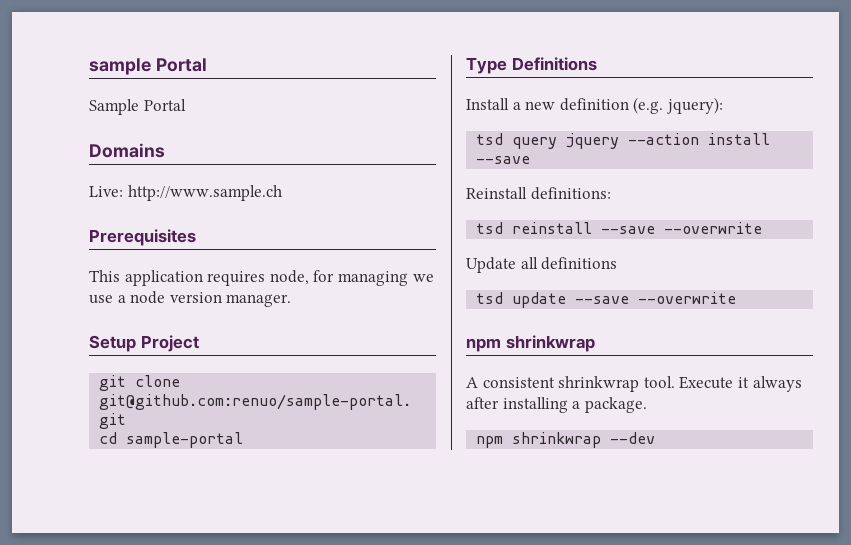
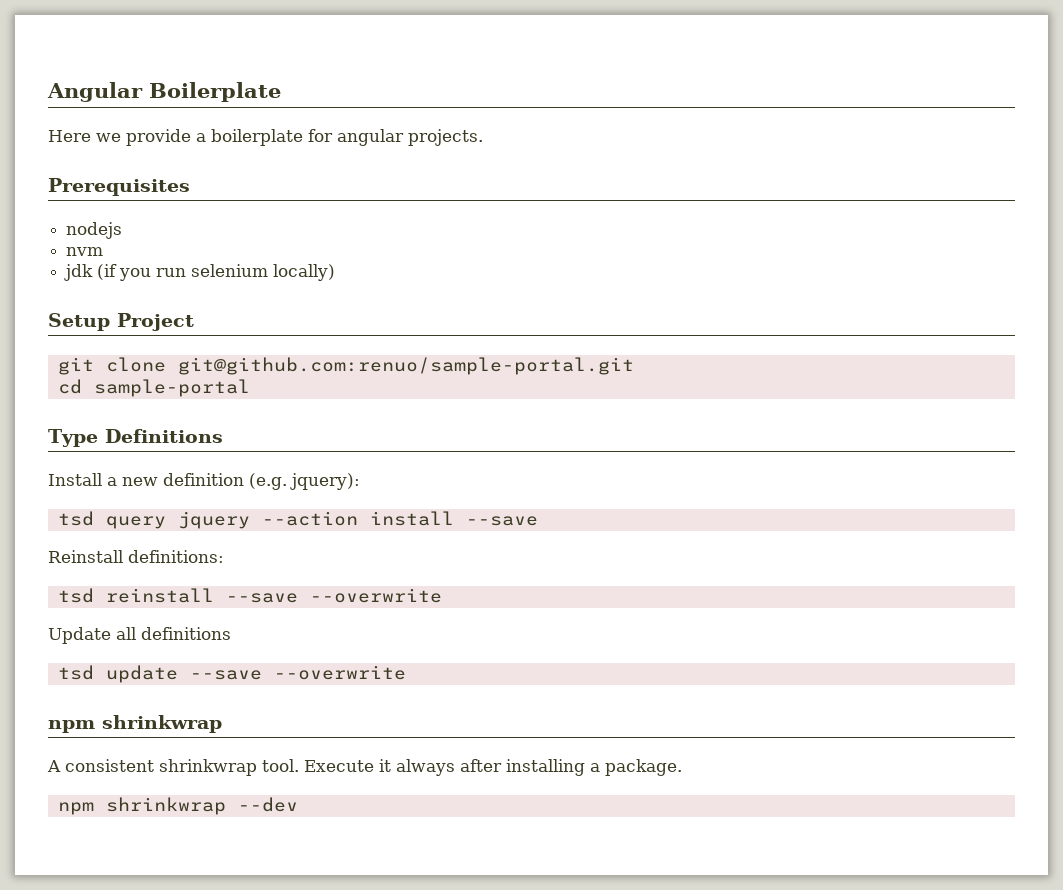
- sample Portal
- Sample Portal
- Domains
- Live: http://www.sample.ch
+ Angular Boilerplate
+ Here we provide a boilerplate for angular projects.
  Prerequisites
- This application requires node, for managing we use a node version manager.
+ nodejs
+ nvm
+ jdk (if you run selenium locally)

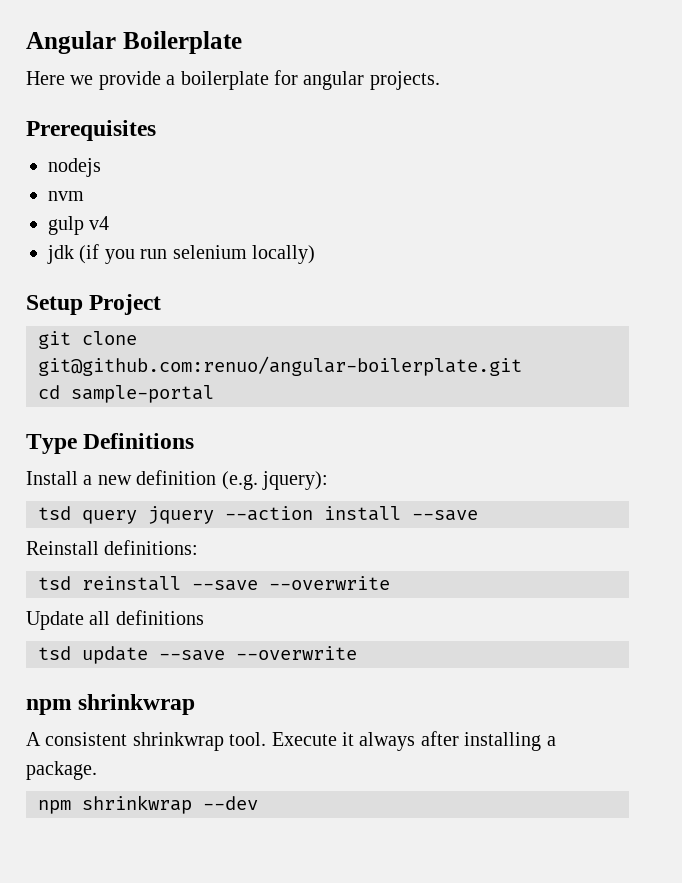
+ gulp v4
- git clone git@github.com:renuo/sample-portal.git
+ git clone git@github.com:renuo/angular-boilerplate.git

